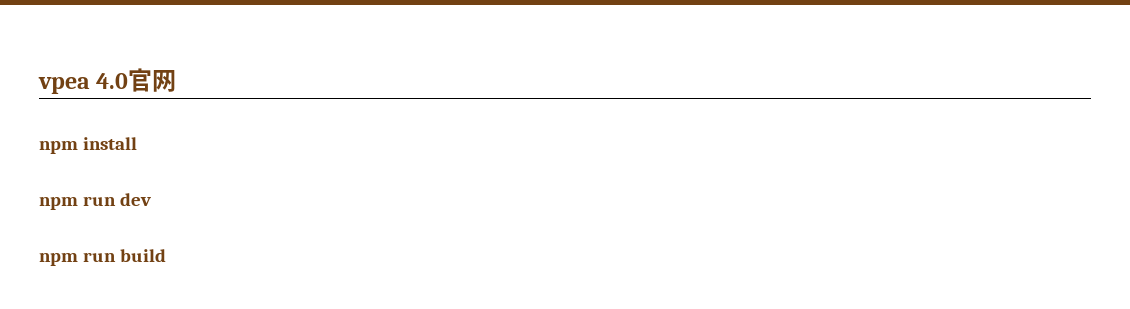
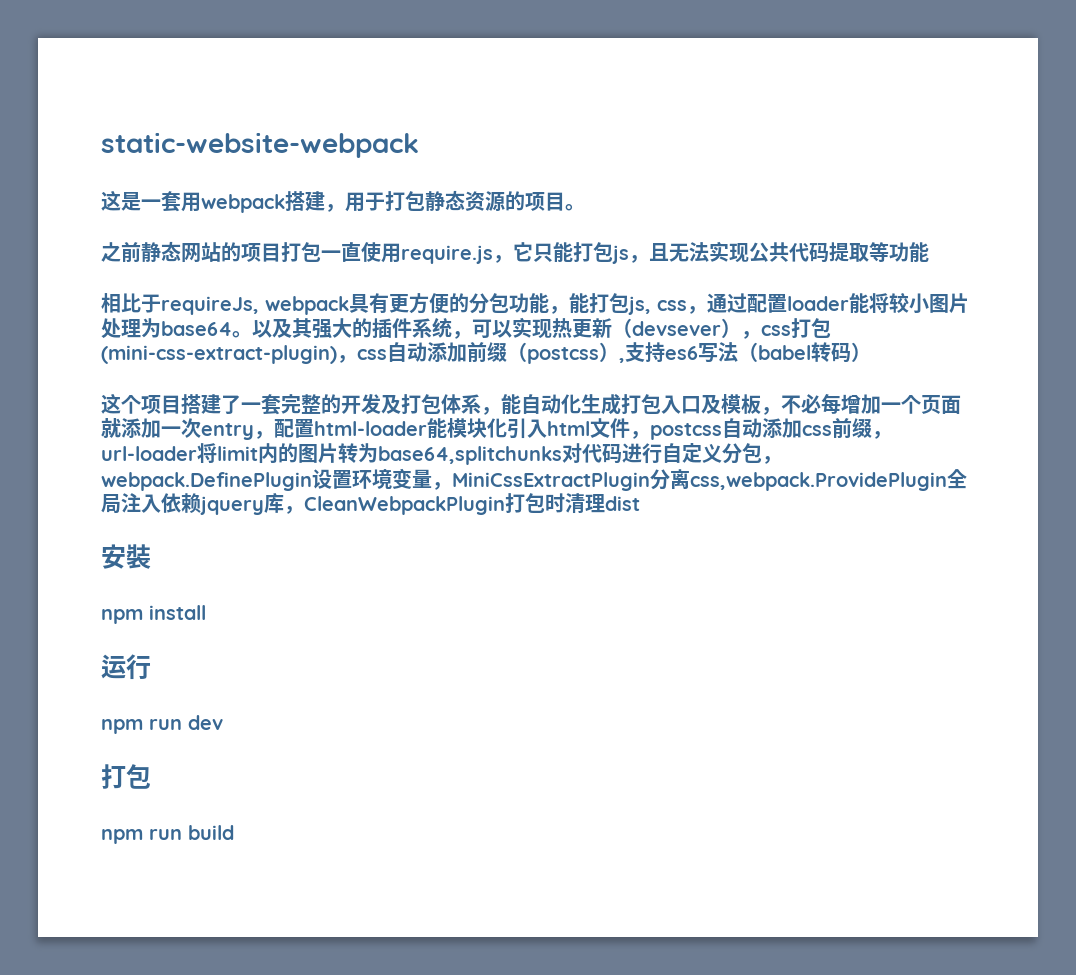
- vpea 4.0官网
+ static-website-webpack
+ 这是一套用webpack搭建，用于打包静态资源的项目。
+ 之前静态网站的项目打包一直使用require.js，它只能打包js，且无法实现公共代码提取等功能
+ 相比于requireJs, webpack具有更方便的分包功能，能打包js, css，通过配置loader能将较小图片处理为base64。以及其强大的插件系统，可以实现热更新（devsever），css打包(mini-css-extract-plugin)，css自动添加前缀（postcss）,支持es6写法（babel转码）
+ 这个项目搭建了一套完整的开发及打包体系，能自动化生成打包入口及模板，不必每增加一个页面就添加一次entry，配置html-loader能模块化引入html文件，postcss自动添加css前缀，url-loader将limit内的图片转为base64,splitchunks对代码进行自定义分包，webpack.DefinePlugin设置环境变量，MiniCssExtractPlugin分离css,webpack.ProvidePlugin全局注入依赖jquery库，CleanWebpackPlugin打包时清理dist
+ 安裝
+ 运行
  npm run dev
+ 打包

